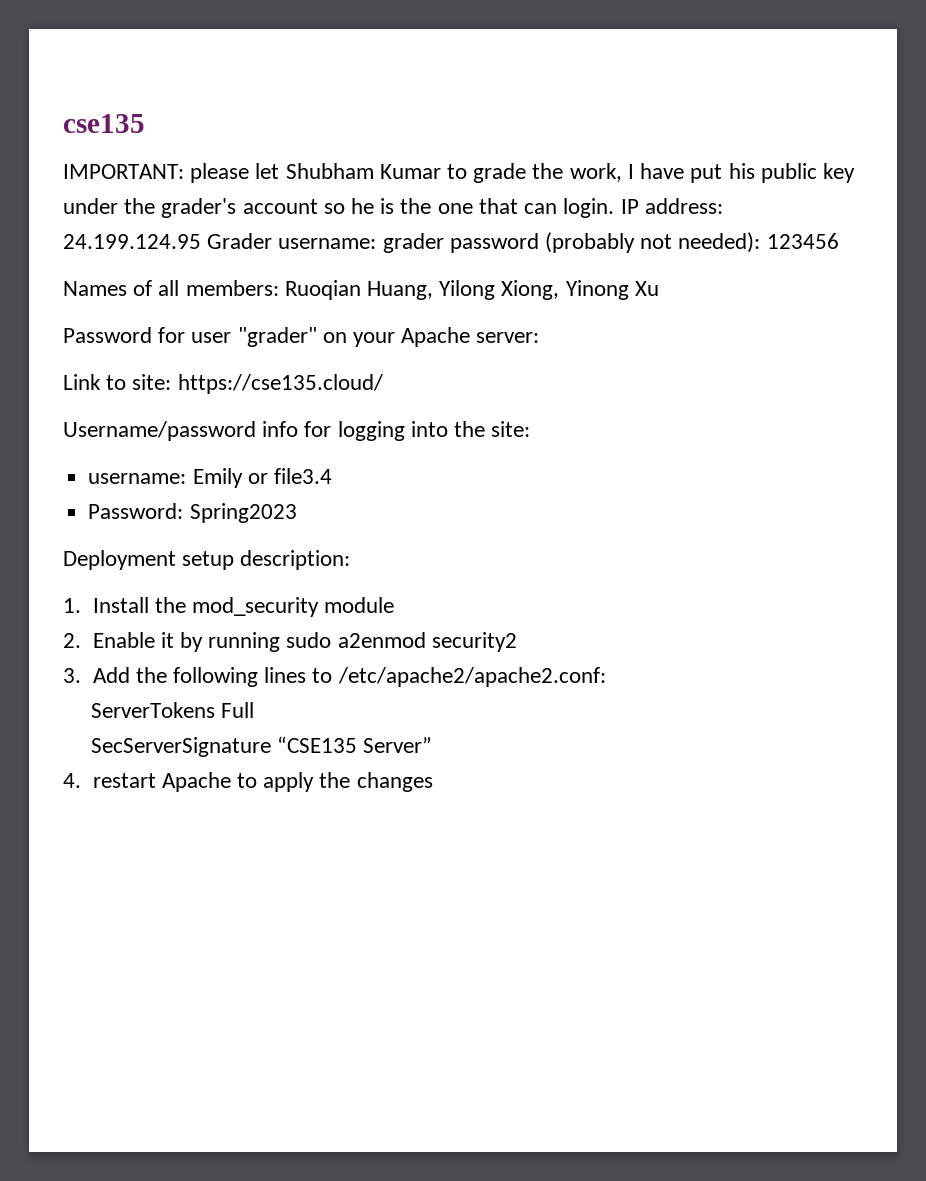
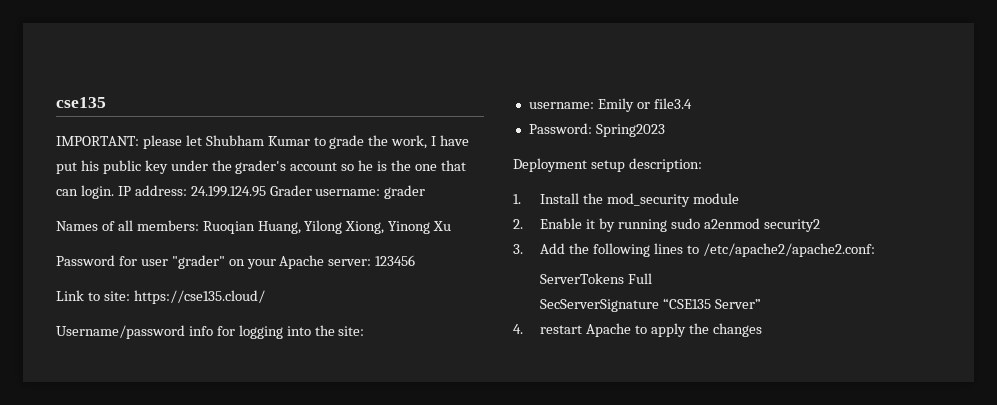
- IP address: 24.199.124.95 Grader username: grader password (probably not needed): 123456
+ IP address: 24.199.124.95 Grader username: grader
- Password for user "grader" on your Apache server:
+ Password for user "grader" on your Apache server: 123456

